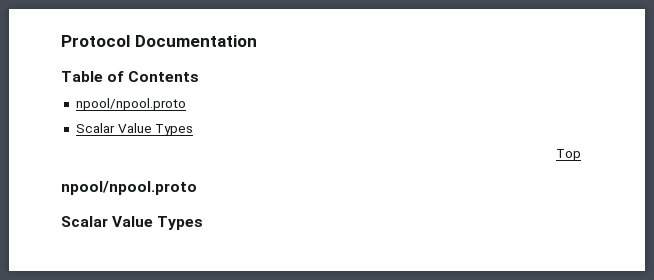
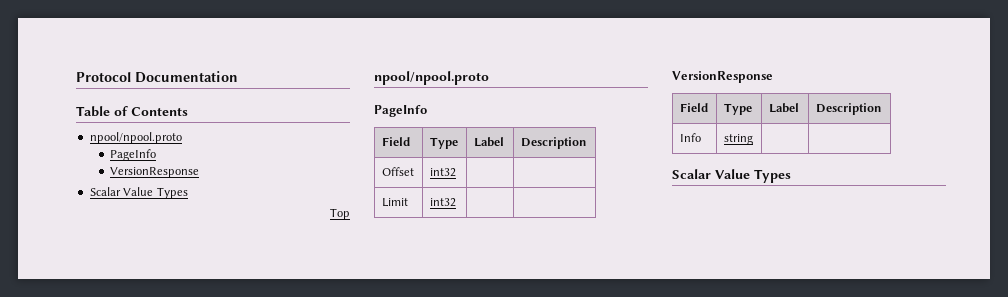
  Table of Contents
  npool/npool.proto
+ PageInfo
+ VersionResponse
  Top
  npool/npool.proto
+ PageInfo
+ Field | Type | Label | Description
+ Offset | int32 | |
+ Limit | int32 | |
+ VersionResponse
+ Field | Type | Label | Description
+ Info | string | |

